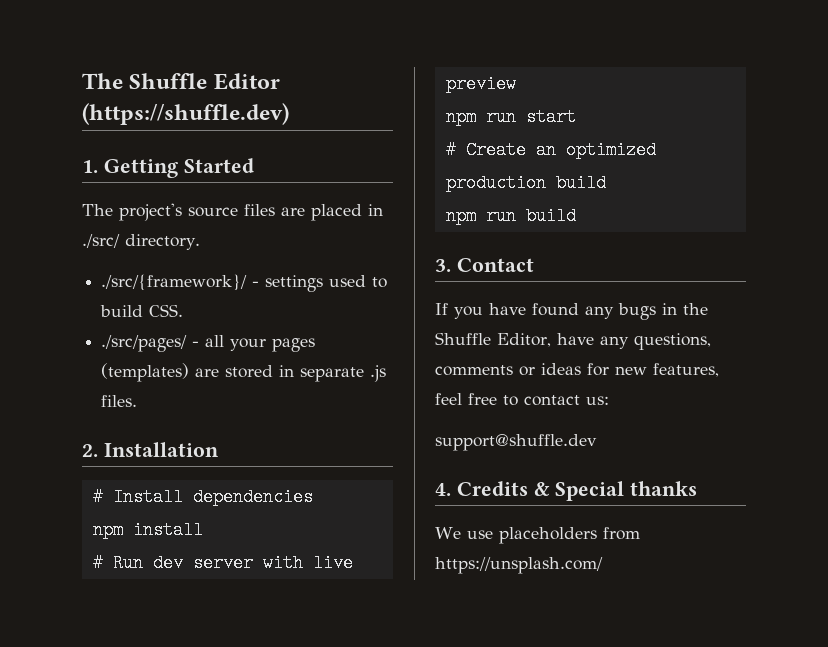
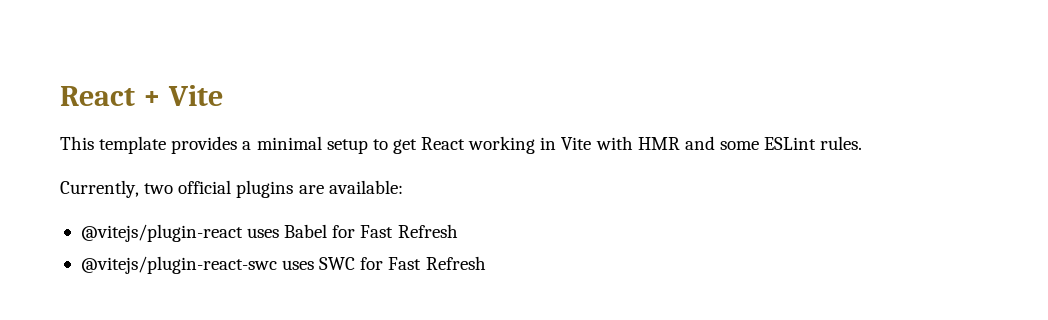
- The Shuffle Editor (https://shuffle.dev)
- 1. Getting Started
- The project's source files are placed in ./src/ directory.
- ./src/{framework}/ - settings used to build CSS.
- ./src/pages/ - all your pages (templates) are stored in separate .js files.
- 2. Installation
- # Install dependencies
- npm install
- # Run dev server with live preview
- npm run start
- # Create an optimized production build
- npm run build
- 3. Contact
- If you have found any bugs in the Shuffle Editor, have any questions, comments or ideas for new features, feel free to contact us:
- support@shuffle.dev
- 4. Credits & Special thanks
- We use placeholders from https://unsplash.com/
+ React + Vite
+ This template provides a minimal setup to get React working in Vite with HMR and some ESLint rules.
+ Currently, two official plugins are available:
+ @vitejs/plugin-react uses Babel for Fast Refresh
+ @vitejs/plugin-react-swc uses SWC for Fast Refresh

